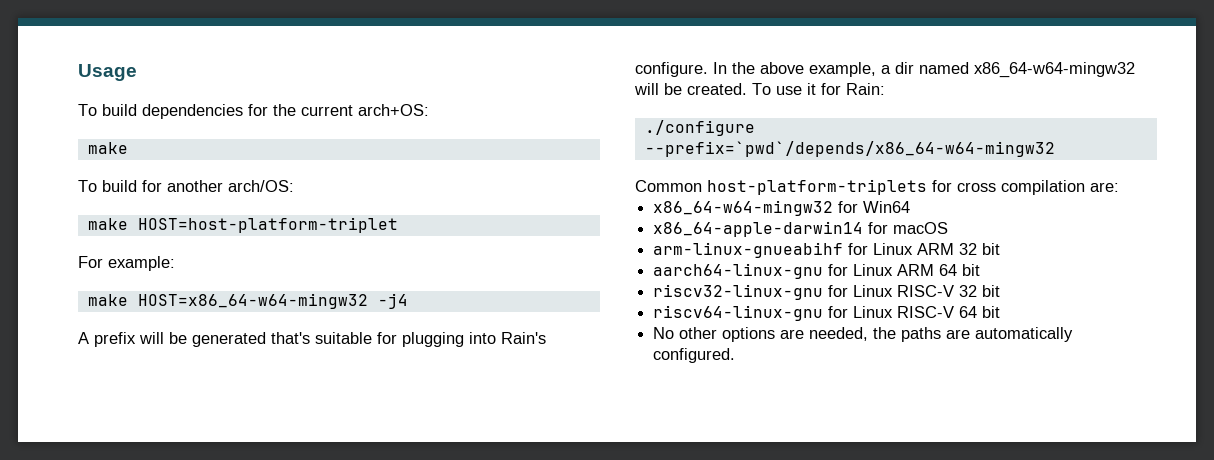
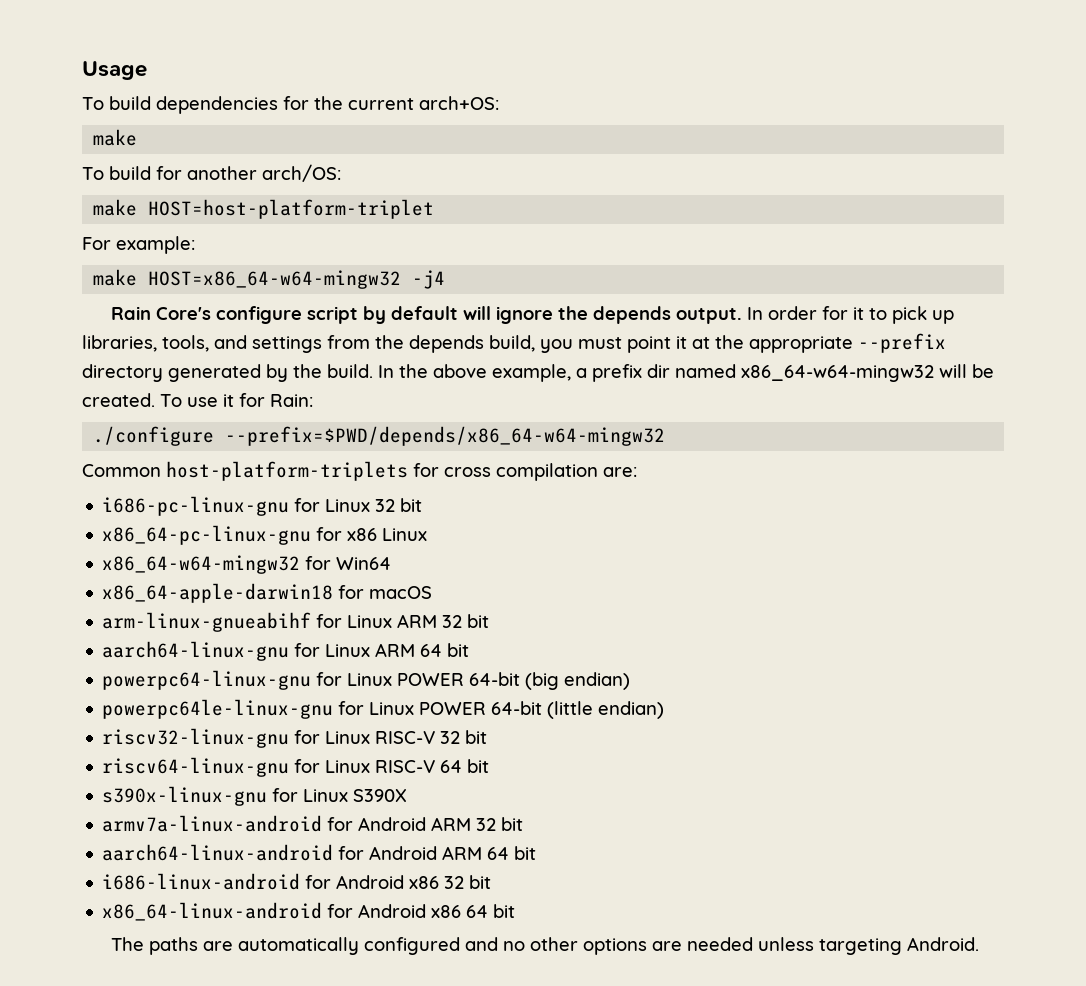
- A prefix will be generated that's suitable for plugging into Rain's configure.
+ Rain Core's configure script by default will ignore the depends output. In order for it to pick up libraries, tools, and settings from the depends build, you must point it at the appropriate --prefix directory generated by the build.
- In the above example, a dir named x86_64-w64-mingw32 will be created.
+ In the above example, a prefix dir named x86_64-w64-mingw32 will be created.
- ./configure --prefix=`pwd`/depends/x86_64-w64-mingw32
+ ./configure --prefix=$PWD/depends/x86_64-w64-mingw32
+ i686-pc-linux-gnu for Linux 32 bit
+ x86_64-pc-linux-gnu for x86 Linux
- x86_64-apple-darwin14 for macOS
+ x86_64-apple-darwin18 for macOS
+ powerpc64-linux-gnu for Linux POWER 64-bit (big endian)
+ powerpc64le-linux-gnu for Linux POWER 64-bit (little endian)
- No other options are needed, the paths are automatically configured.
+ s390x-linux-gnu for Linux S390X
+ armv7a-linux-android for Android ARM 32 bit
+ aarch64-linux-android for Android ARM 64 bit
+ i686-linux-android for Android x86 32 bit
+ x86_64-linux-android for Android x86 64 bit
+ The paths are automatically configured and no other options are needed unless targeting Android.

